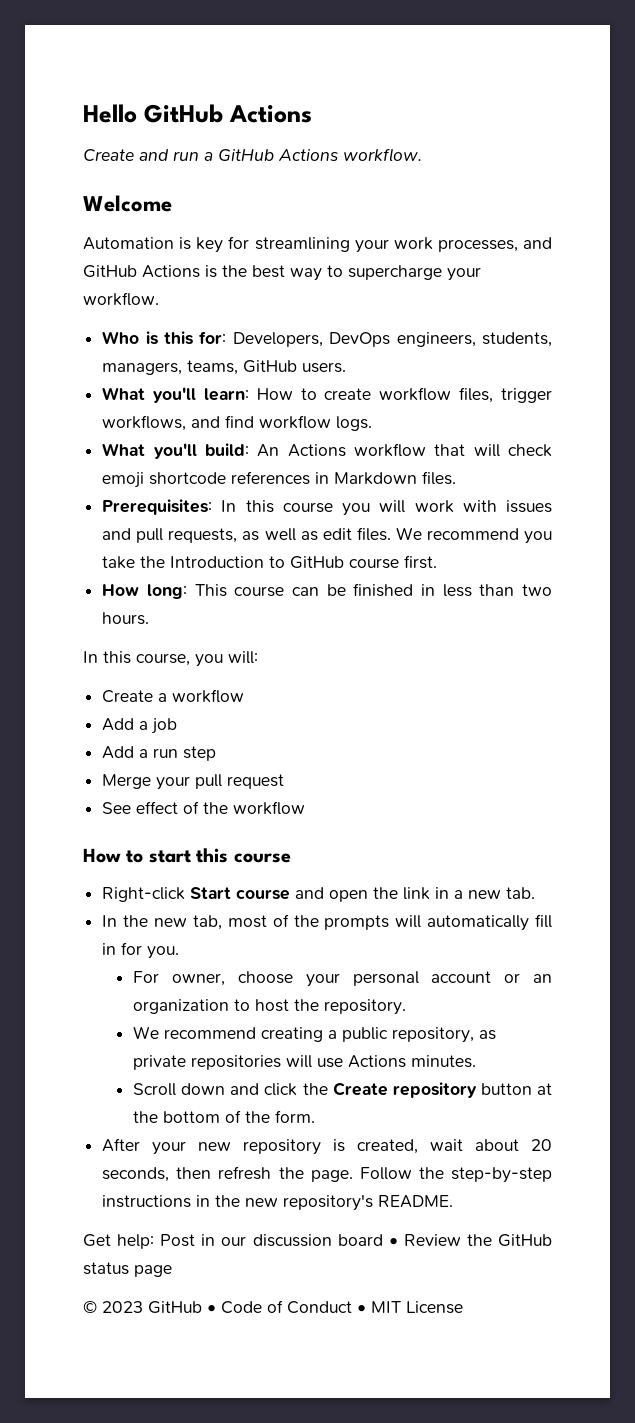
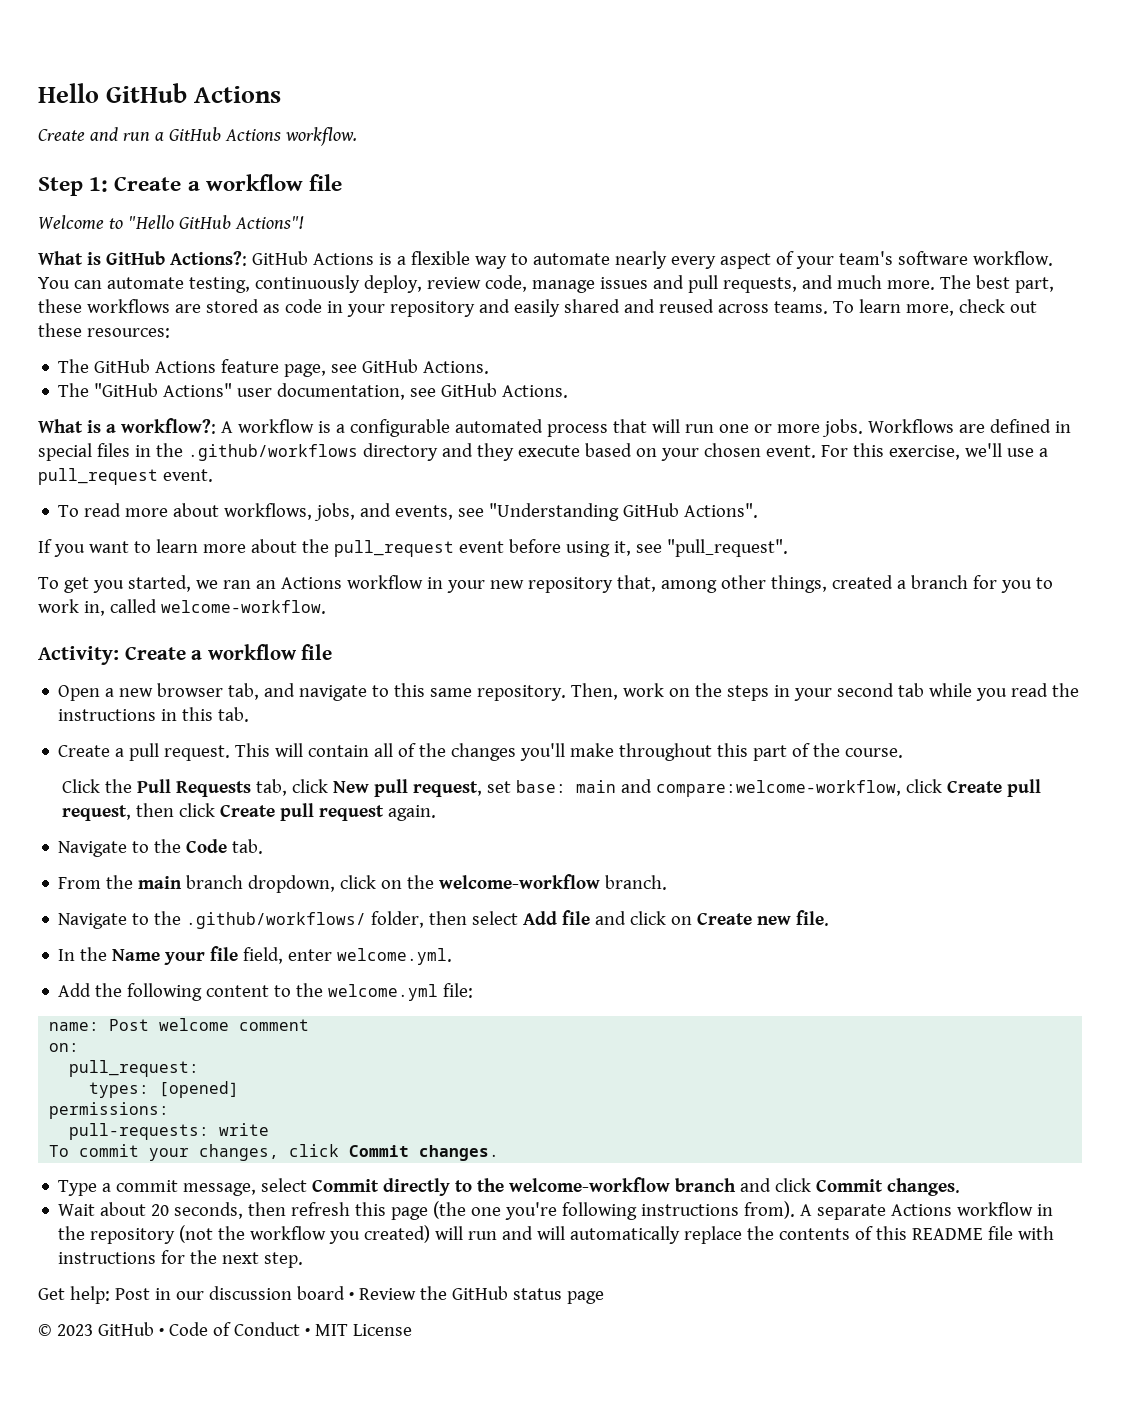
- Welcome
- Automation is key for streamlining your work processes, and GitHub Actions is the best way to supercharge your workflow.
- Who is this for: Developers, DevOps engineers, students, managers, teams, GitHub users.
- What you'll learn: How to create workflow files, trigger workflows, and find workflow logs.
- What you'll build: An Actions workflow that will check emoji shortcode references in Markdown files.
- Prerequisites: In this course you will work with issues and pull requests, as well as edit files. We recommend you take the Introduction to GitHub course first.
- How long: This course can be finished in less than two hours.
- In this course, you will:
- Create a workflow
- Add a job
- Add a run step
- Merge your pull request
- See effect of the workflow
- How to start this course
- Right-click Start course and open the link in a new tab.
- In the new tab, most of the prompts will automatically fill in for you.
- For owner, choose your personal account or an organization to host the repository.
- We recommend creating a public repository, as private repositories will use Actions minutes.
- Scroll down and click the Create repository button at the bottom of the form.
- After your new repository is created, wait about 20 seconds, then refresh the page. Follow the step-by-step instructions in the new repository's README.
+ Step 1: Create a workflow file
+ Welcome to "Hello GitHub Actions"!
+ What is GitHub Actions?: GitHub Actions is a flexible way to automate nearly every aspect of your team's software workflow. You can automate testing, continuously deploy, review code, manage issues and pull requests, and much more. The best part, these workflows are stored as code in your repository and easily shared and reused across teams. To learn more, check out these resources:
+ The GitHub Actions feature page, see GitHub Actions.
+ The "GitHub Actions" user documentation, see GitHub Actions.
+ What is a workflow?: A workflow is a configurable automated process that will run one or more jobs. Workflows are defined in special files in the .github/workflows directory and they execute based on your chosen event. For this exercise, we'll use a pull_request event.
+ To read more about workflows, jobs, and events, see "Understanding GitHub Actions".
+ If you want to learn more about the pull_request event before using it, see "pull_request".
+ To get you started, we ran an Actions workflow in your new repository that, among other things, created a branch for you to work in, called welcome-workflow.
+ Activity: Create a workflow file
+ Open a new browser tab, and navigate to this same repository. Then, work on the steps in your second tab while you read the instructions in this tab.
+ Create a pull request. This will contain all of the changes you'll make throughout this part of the course.
+ Click the Pull Requests tab, click New pull request, set base: main and compare:welcome-workflow, click Create pull request, then click Create pull request again.
+ Navigate to the Code tab.
+ From the main branch dropdown, click on the welcome-workflow branch.
+ Navigate to the .github/workflows/ folder, then select Add file and click on Create new file.
+ In the Name your file field, enter welcome.yml.
+ Add the following content to the welcome.yml file:
+ name: Post welcome comment
+ on:
+ pull_request:
+ types: [opened]
+ permissions:
+ pull-requests: write
+ To commit your changes, click Commit changes.
+ Type a commit message, select Commit directly to the welcome-workflow branch and click Commit changes.
+ Wait about 20 seconds, then refresh this page (the one you're following instructions from). A separate Actions workflow in the repository (not the workflow you created) will run and will automatically replace the contents of this README file with instructions for the next step.

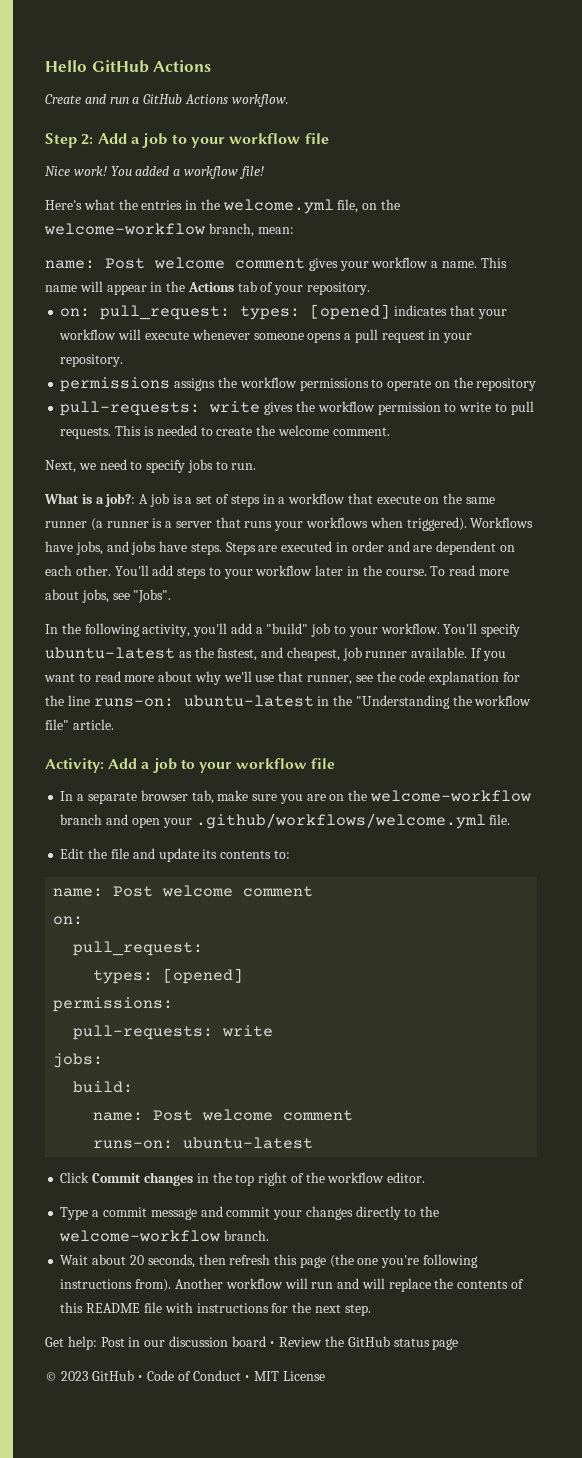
- Step 1: Create a workflow file
- Welcome to "Hello GitHub Actions"!
- What is GitHub Actions?: GitHub Actions is a flexible way to automate nearly every aspect of your team's software workflow. You can automate testing, continuously deploy, review code, manage issues and pull requests, and much more. The best part, these workflows are stored as code in your repository and easily shared and reused across teams. To learn more, check out these resources:
- The GitHub Actions feature page, see GitHub Actions.
- The "GitHub Actions" user documentation, see GitHub Actions.
- What is a workflow?: A workflow is a configurable automated process that will run one or more jobs. Workflows are defined in special files in the .github/workflows directory and they execute based on your chosen event. For this exercise, we'll use a pull_request event.
- To read more about workflows, jobs, and events, see "Understanding GitHub Actions".
- If you want to learn more about the pull_request event before using it, see "pull_request".
- To get you started, we ran an Actions workflow in your new repository that, among other things, created a branch for you to work in, called welcome-workflow.
- Activity: Create a workflow file
- Open a new browser tab, and navigate to this same repository. Then, work on the steps in your second tab while you read the instructions in this tab.
- Create a pull request. This will contain all of the changes you'll make throughout this part of the course.
- Click the Pull Requests tab, click New pull request, set base: main and compare:welcome-workflow, click Create pull request, then click Create pull request again.
- Navigate to the Code tab.
- From the main branch dropdown, click on the welcome-workflow branch.
- Navigate to the .github/workflows/ folder, then select Add file and click on Create new file.
- In the Name your file field, enter welcome.yml.
- Add the following content to the welcome.yml file:
+ Step 2: Add a job to your workflow file
+ Nice work! You added a workflow file!
+ Here's what the entries in the welcome.yml file, on the welcome-workflow branch, mean:
+ name: Post welcome comment gives your workflow a name. This name will appear in the Actions tab of your repository.
+ on: pull_request: types: [opened] indicates that your workflow will execute whenever someone opens a pull request in your repository.
+ permissions assigns the workflow permissions to operate on the repository
+ pull-requests: write gives the workflow permission to write to pull requests. This is needed to create the welcome comment.
+ Next, we need to specify jobs to run.
+ What is a job?: A job is a set of steps in a workflow that execute on the same runner (a runner is a server that runs your workflows when triggered). Workflows have jobs, and jobs have steps. Steps are executed in order and are dependent on each other. You'll add steps to your workflow later in the course. To read more about jobs, see "Jobs".
+ In the following activity, you'll add a "build" job to your workflow. You'll specify ubuntu-latest as the fastest, and cheapest, job runner available. If you want to read more about why we'll use that runner, see the code explanation for the line runs-on: ubuntu-latest in the "Understanding the workflow file" article.
+ Activity: Add a job to your workflow file
+ In a separate browser tab, make sure you are on the welcome-workflow branch and open your .github/workflows/welcome.yml file.
+ Edit the file and update its contents to:
- To commit your changes, click Commit changes.
- Type a commit message, select Commit directly to the welcome-workflow branch and click Commit changes.
+ jobs:
+ build:
+ name: Post welcome comment
+ runs-on: ubuntu-latest
+ Click Commit changes in the top right of the workflow editor.
+ Type a commit message and commit your changes directly to the welcome-workflow branch.
- A separate Actions workflow in the repository (not the workflow you created) will run and will automatically replace the contents of this README file with instructions for the next step.
+ Another workflow will run and will replace the contents of this README file with instructions for the next step.

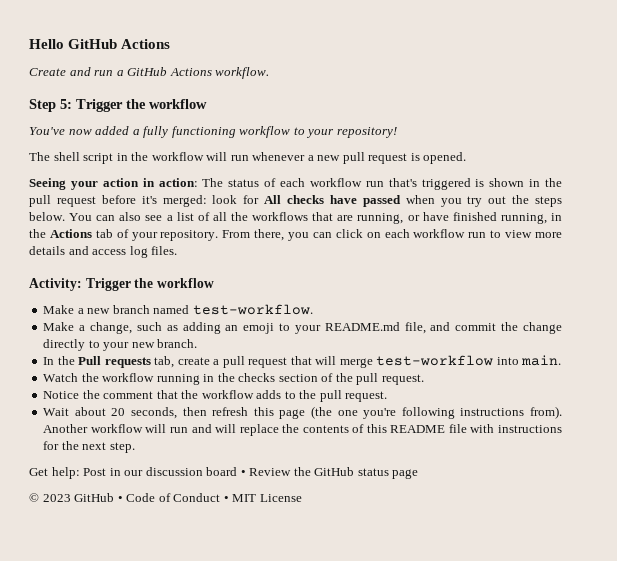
- Step 2: Add a job to your workflow file
- Nice work! You added a workflow file!
- Here's what the entries in the welcome.yml file, on the welcome-workflow branch, mean:
- name: Post welcome comment gives your workflow a name. This name will appear in the Actions tab of your repository.
- on: pull_request: types: [opened] indicates that your workflow will execute whenever someone opens a pull request in your repository.
- permissions assigns the workflow permissions to operate on the repository
- pull-requests: write gives the workflow permission to write to pull requests. This is needed to create the welcome comment.
- Next, we need to specify jobs to run.
- What is a job?: A job is a set of steps in a workflow that execute on the same runner (a runner is a server that runs your workflows when triggered). Workflows have jobs, and jobs have steps. Steps are executed in order and are dependent on each other. You'll add steps to your workflow later in the course. To read more about jobs, see "Jobs".
- In the following activity, you'll add a "build" job to your workflow. You'll specify ubuntu-latest as the fastest, and cheapest, job runner available. If you want to read more about why we'll use that runner, see the code explanation for the line runs-on: ubuntu-latest in the "Understanding the workflow file" article.
- Activity: Add a job to your workflow file
- In a separate browser tab, make sure you are on the welcome-workflow branch and open your .github/workflows/welcome.yml file.
- Edit the file and update its contents to:
- name: Post welcome comment
- on:
- pull_request:
- types: [opened]
- permissions:
- pull-requests: write
- jobs:
- build:
- name: Post welcome comment
- runs-on: ubuntu-latest
- Click Commit changes in the top right of the workflow editor.
- Type a commit message and commit your changes directly to the welcome-workflow branch.
+ Step 5: Trigger the workflow
+ You've now added a fully functioning workflow to your repository!
+ The shell script in the workflow will run whenever a new pull request is opened.
+ Seeing your action in action: The status of each workflow run that's triggered is shown in the pull request before it's merged: look for All checks have passed when you try out the steps below. You can also see a list of all the workflows that are running, or have finished running, in the Actions tab of your repository. From there, you can click on each workflow run to view more details and access log files.
+ Activity: Trigger the workflow
+ Make a new branch named test-workflow.
+ Make a change, such as adding an emoji to your README.md file, and commit the change directly to your new branch.
+ In the Pull requests tab, create a pull request that will merge test-workflow into main.
+ Watch the workflow running in the checks section of the pull request.
+ Notice the comment that the workflow adds to the pull request.

